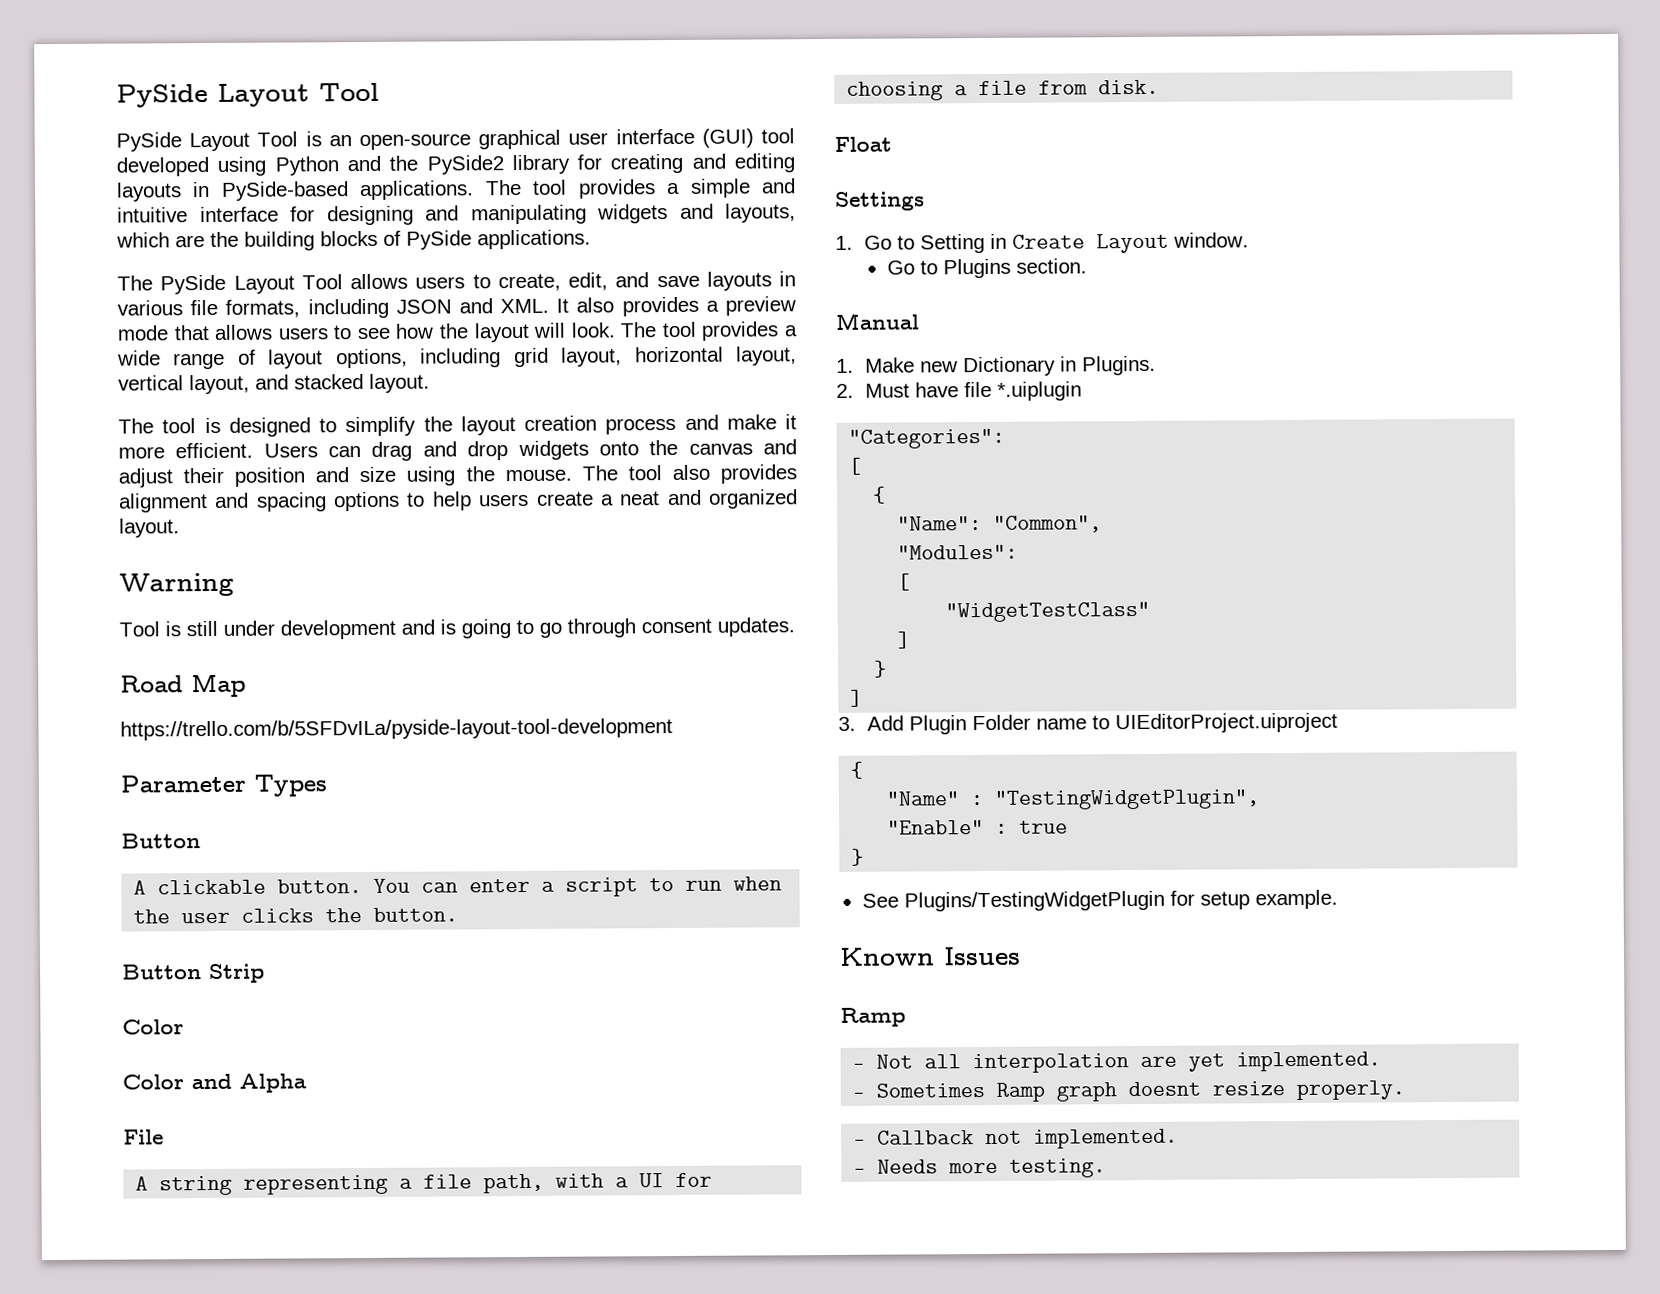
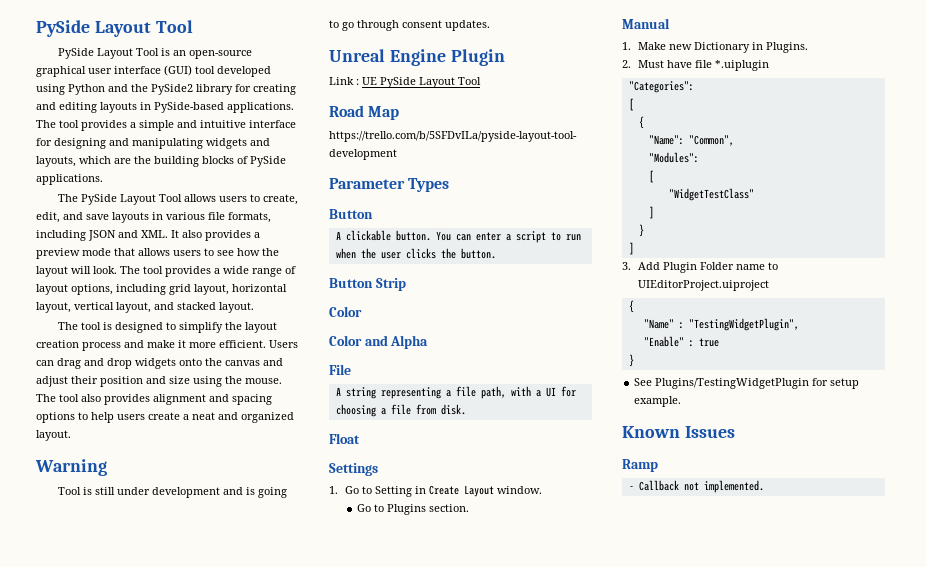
+ Unreal Engine Plugin
+ Link : UE PySide Layout Tool
- - Not all interpolation are yet implemented.
- - Sometimes Ramp graph doesnt resize properly.
- - Needs more testing.

